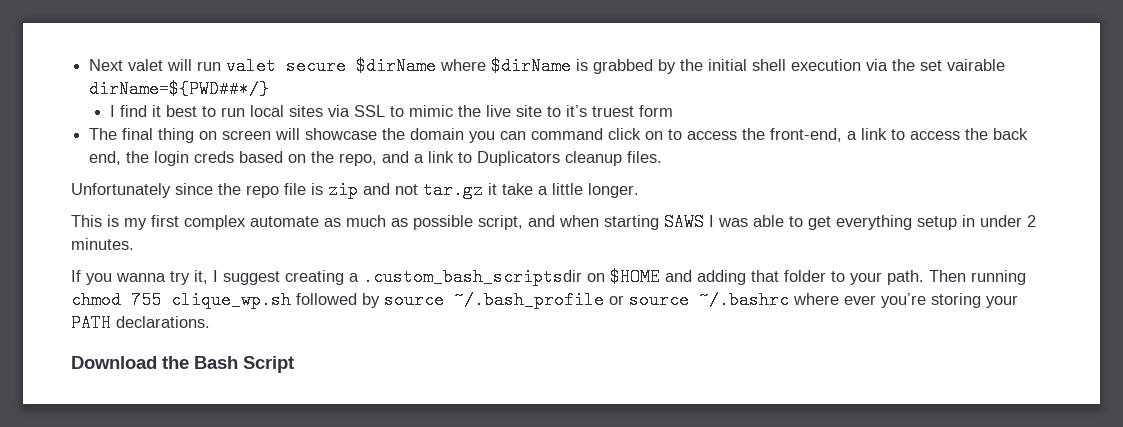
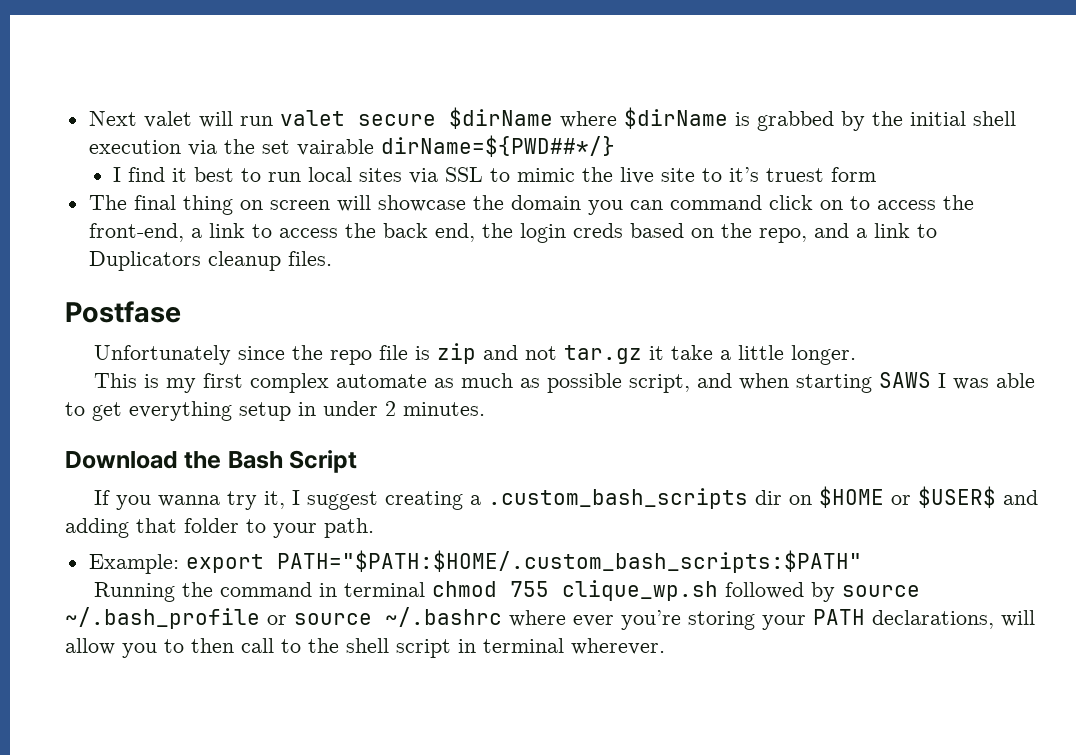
+ Postfase
+ Download the Bash Script
- If you wanna try it, I suggest creating a .custom_bash_scriptsdir on $HOME and adding that folder to your path. Then running chmod 755 clique_wp.sh followed by source ~/.bash_profile or source ~/.bashrc where ever you’re storing your PATH declarations.
- Download the Bash Script
+ If you wanna try it, I suggest creating a .custom_bash_scripts dir on $HOME or $USER$ and adding that folder to your path.
+ Example: export PATH="$PATH:$HOME/.custom_bash_scripts:$PATH"
+ Running the command in terminal chmod 755 clique_wp.sh followed by source ~/.bash_profile or source ~/.bashrc where ever you’re storing your PATH declarations, will allow you to then call to the shell script in terminal wherever.

